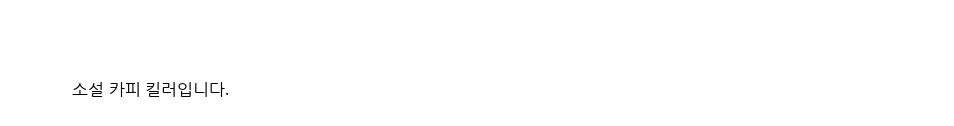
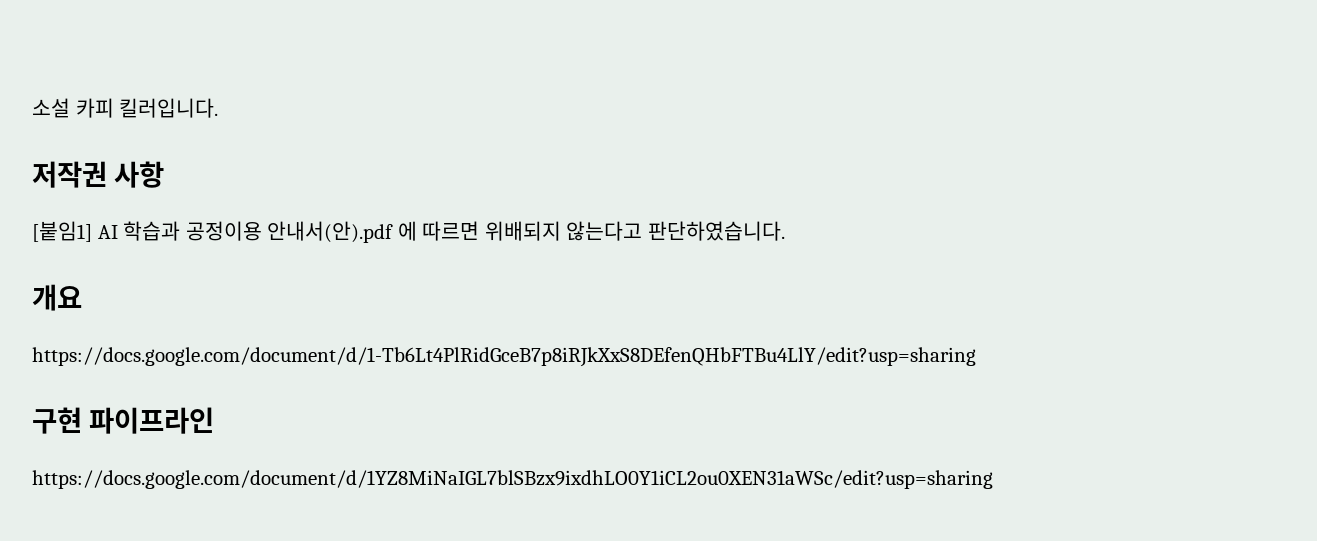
+ 저작권 사항
+ [붙임1] AI 학습과 공정이용 안내서(안).pdf 에 따르면 위배되지 않는다고 판단하였습니다.
+ 개요
+ https://docs.google.com/document/d/1-Tb6Lt4PlRidGceB7p8iRJkXxS8DEfenQHbFTBu4LlY/edit?usp=sharing
+ 구현 파이프라인
+ https://docs.google.com/document/d/1YZ8MiNaIGL7blSBzx9ixdhLO0Y1iCL2ou0XEN31aWSc/edit?usp=sharing

